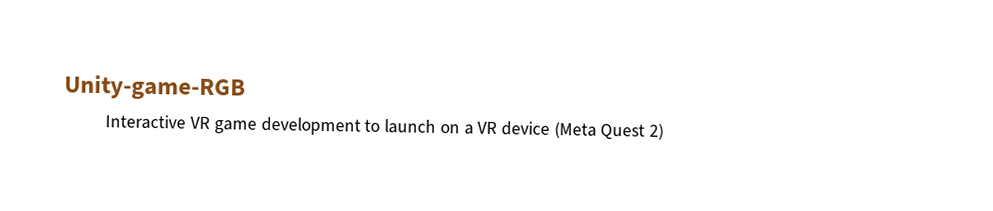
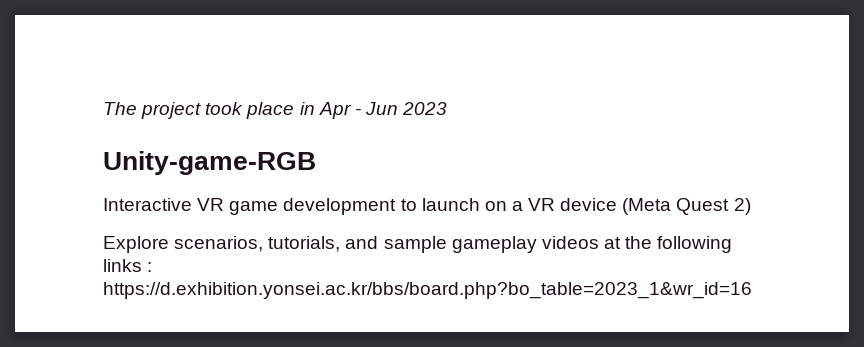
+ The project took place in Apr - Jun 2023
+ Explore scenarios, tutorials, and sample gameplay videos at the following links : https://d.exhibition.yonsei.ac.kr/bbs/board.php?bo_table=2023_1&wr_id=16

